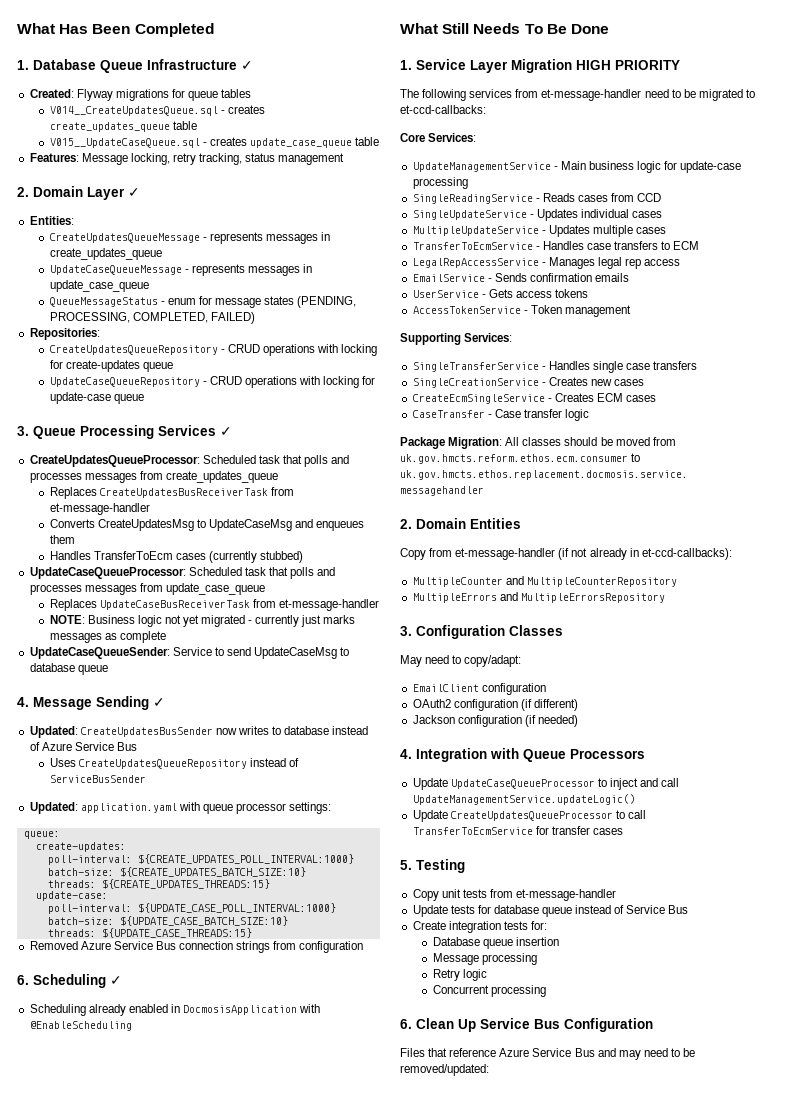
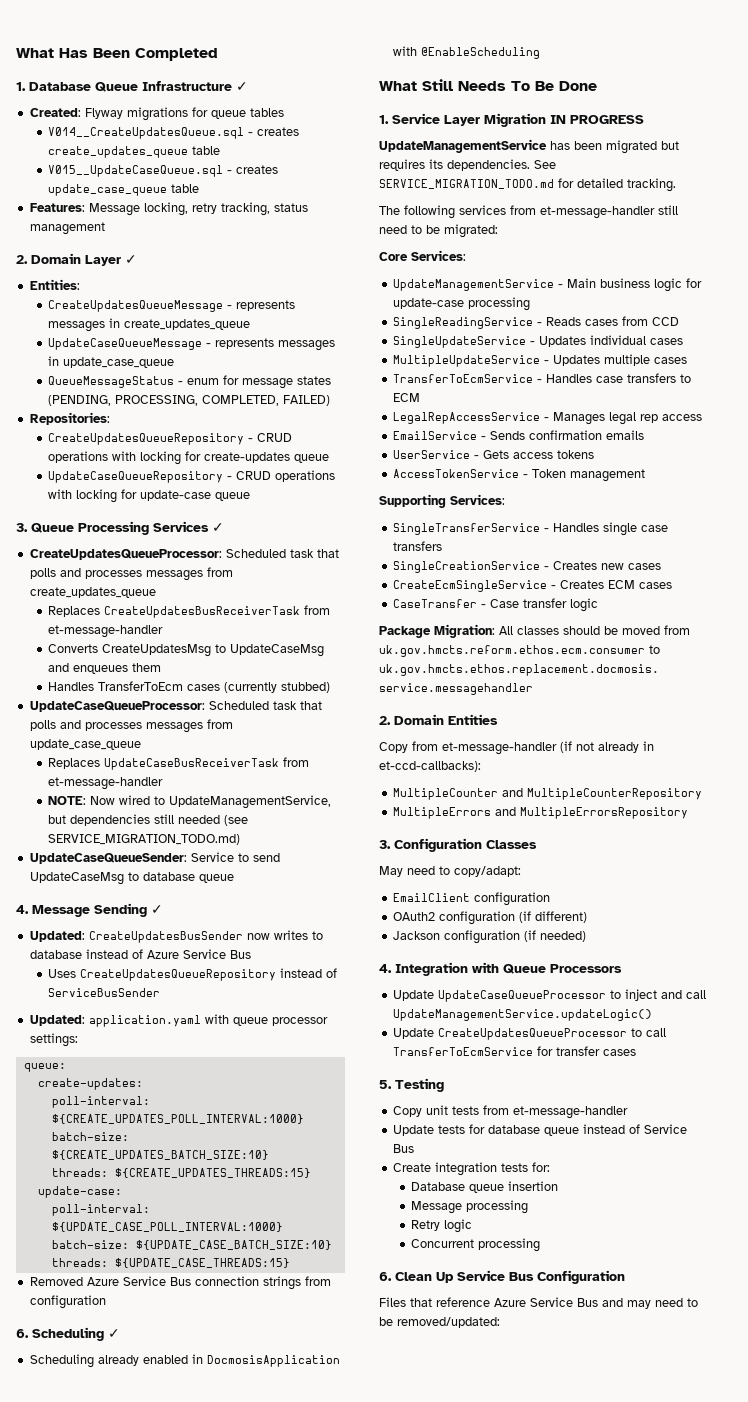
- NOTE: Business logic not yet migrated - currently just marks messages as complete
+ NOTE: Now wired to UpdateManagementService, but dependencies still needed (see SERVICE_MIGRATION_TODO.md)
- 1. Service Layer Migration HIGH PRIORITY
+ 1. Service Layer Migration IN PROGRESS
+ UpdateManagementService has been migrated but requires its dependencies. See SERVICE_MIGRATION_TODO.md for detailed tracking.
- The following services from et-message-handler need to be migrated to et-ccd-callbacks:
+ The following services from et-message-handler still need to be migrated:

